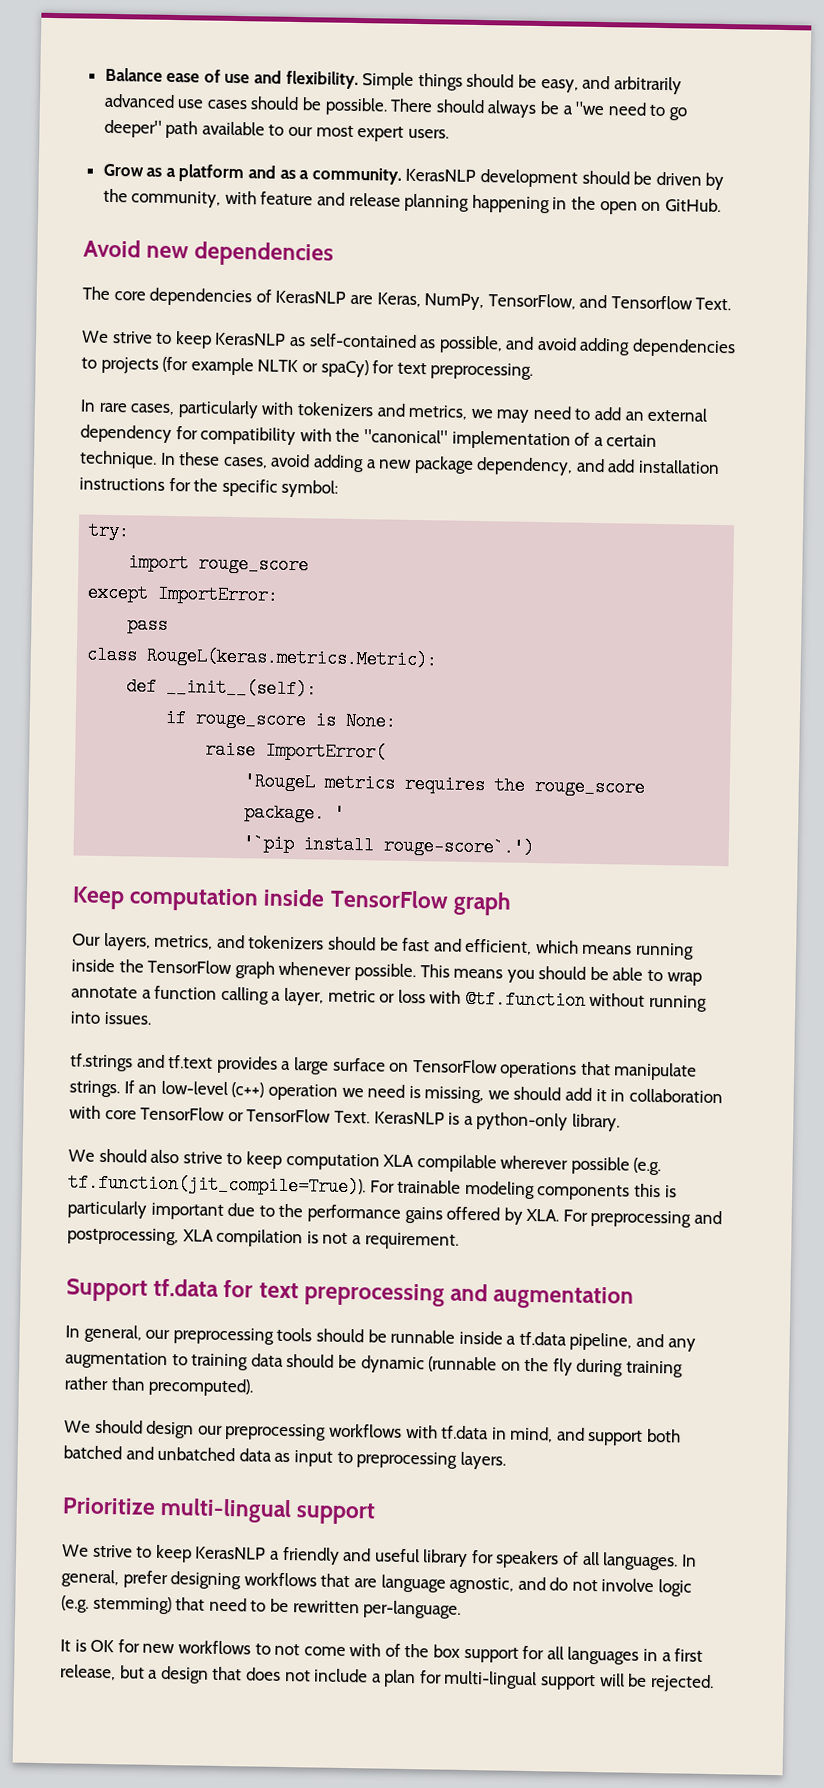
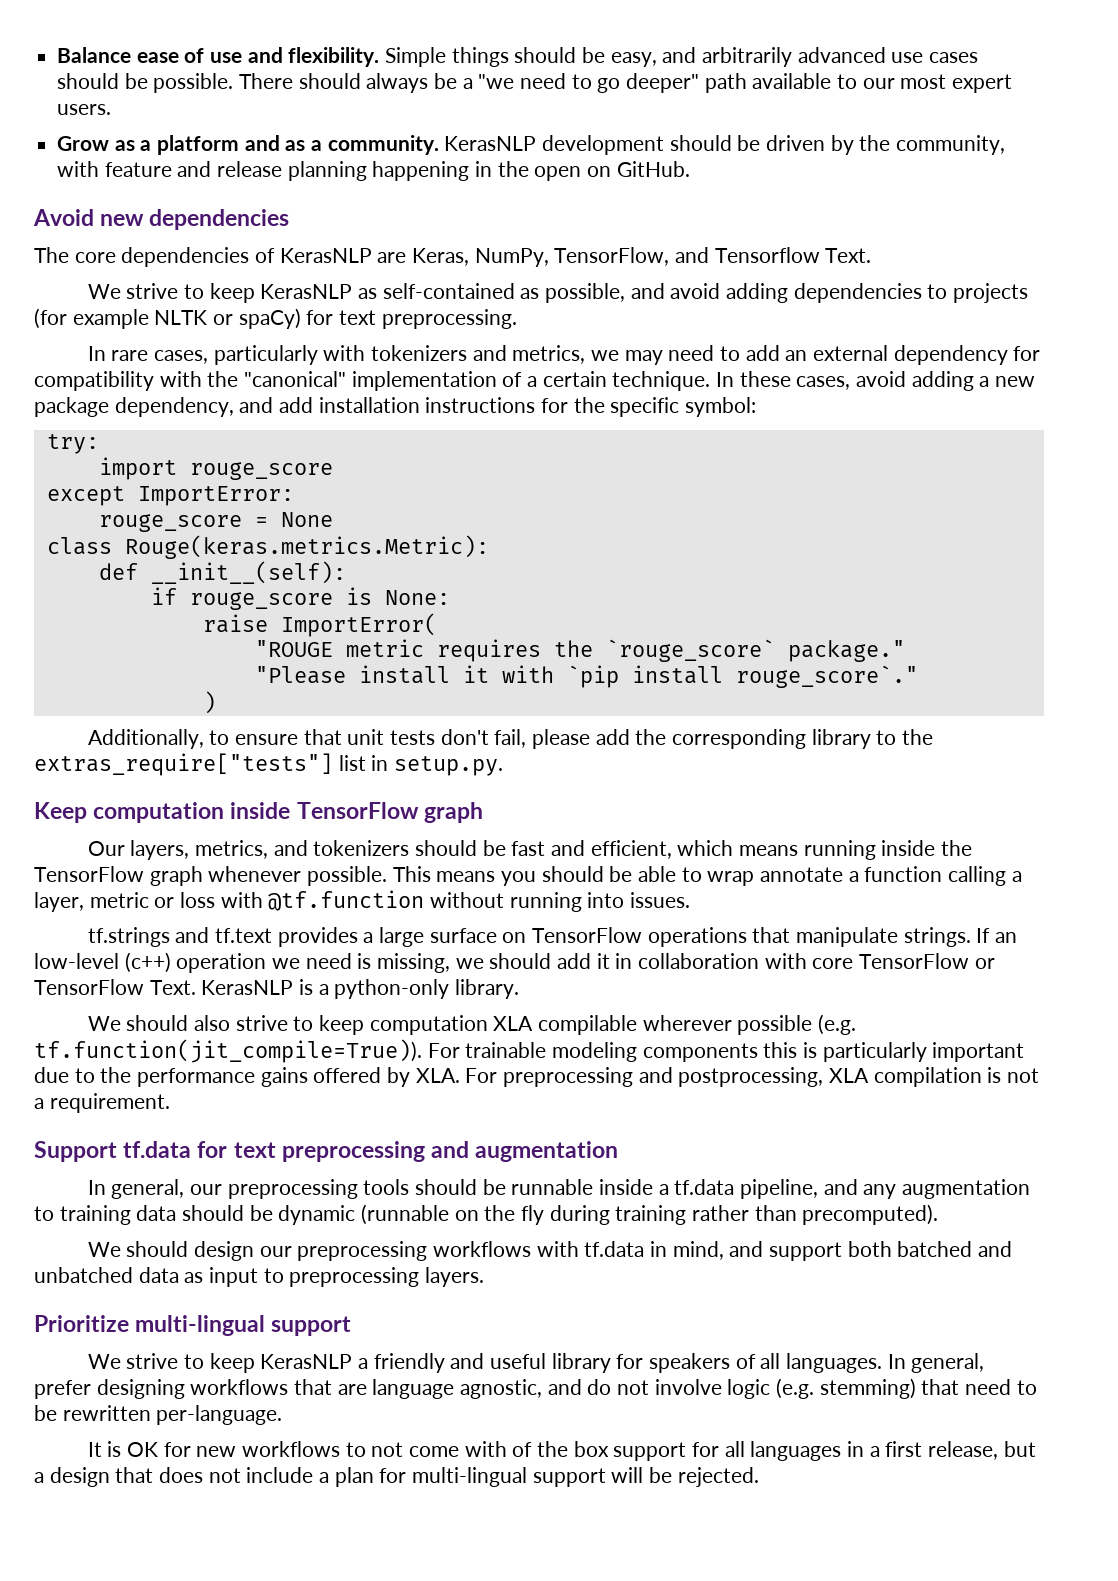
- pass
+ rouge_score = None
- class RougeL(keras.metrics.Metric):
+ class Rouge(keras.metrics.Metric):
- 'RougeL metrics requires the rouge_score package. '
- '`pip install rouge-score`.')
+ "ROUGE metric requires the `rouge_score` package."
+ "Please install it with `pip install rouge_score`."
+ )
+ Additionally, to ensure that unit tests don't fail, please add the corresponding library to the extras_require["tests"] list in setup.py.

